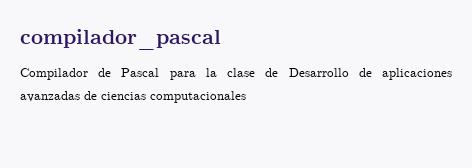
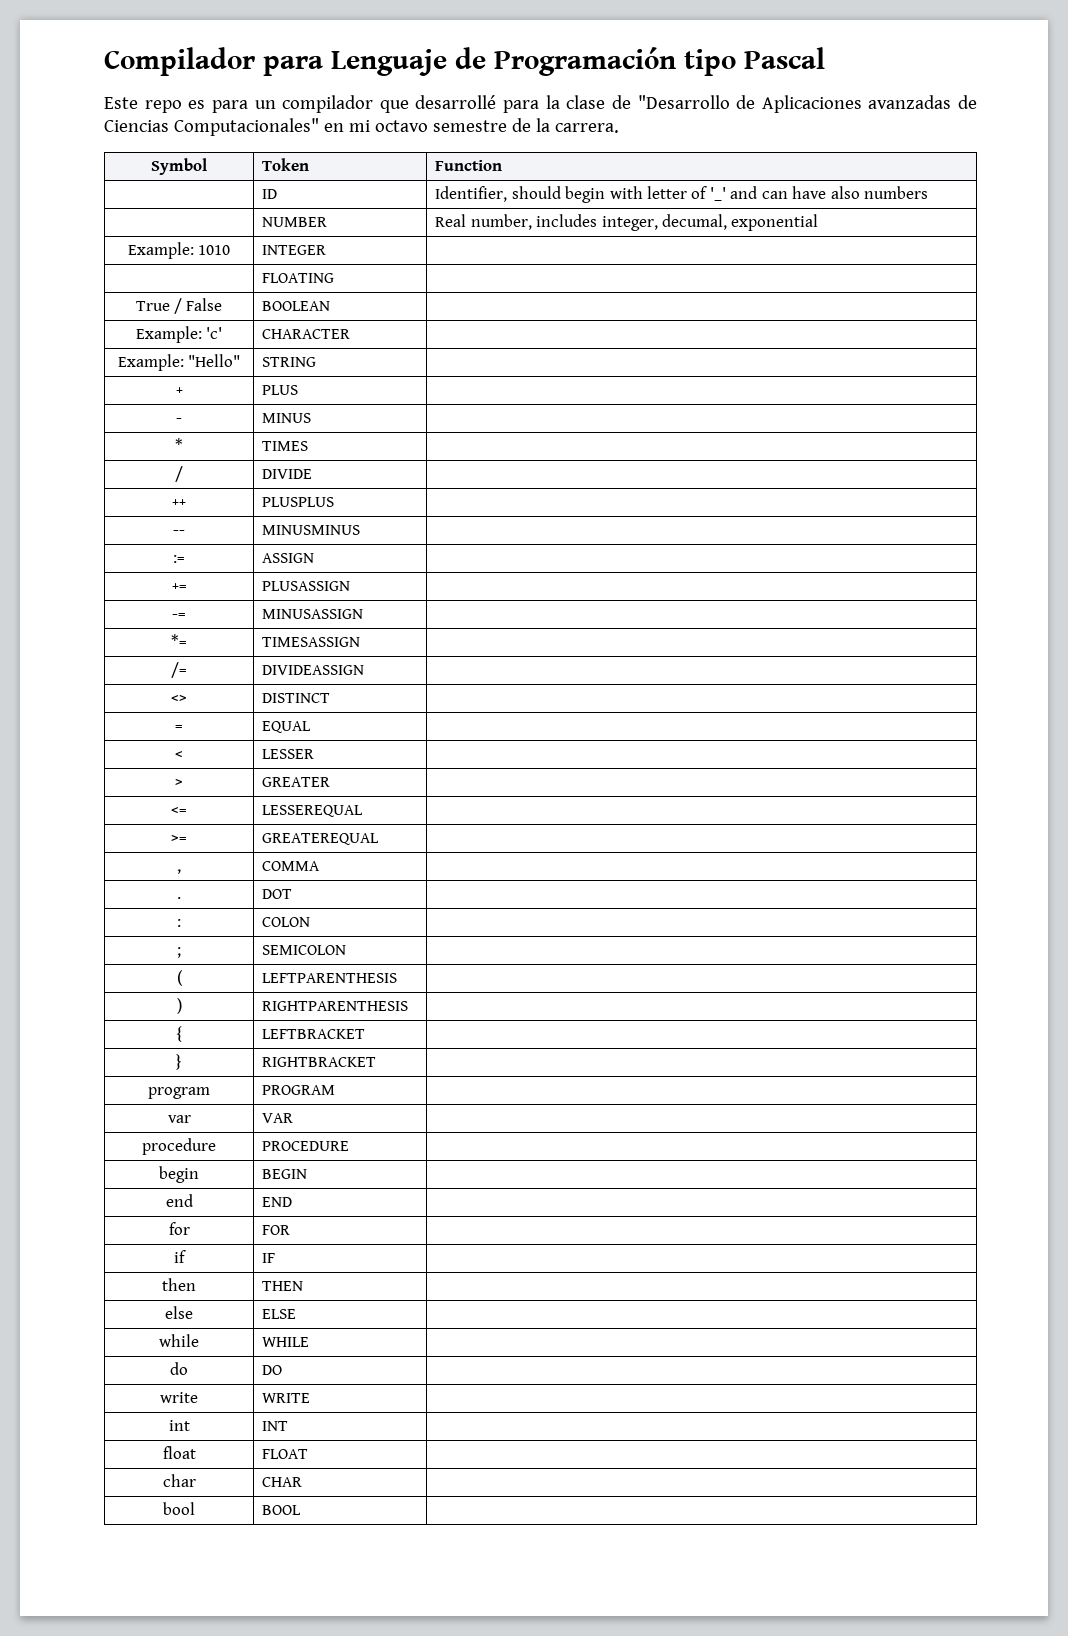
- compilador_pascal
- Compilador de Pascal para la clase de Desarrollo de aplicaciones avanzadas de ciencias computacionales
+ Compilador para Lenguaje de Programación tipo Pascal
+ Este repo es para un compilador que desarrollé para la clase de "Desarrollo de Aplicaciones avanzadas de Ciencias Computacionales" en mi octavo semestre de la carrera.
+ Symbol | Token | Function
+ | ID | Identifier, should begin with letter of '_' and can have also numbers
+ | NUMBER | Real number, includes integer, decumal, exponential
+ Example: 1010 | INTEGER |
+ | FLOATING |
+ True / False | BOOLEAN |
+ Example: 'c' | CHARACTER |
+ Example: "Hello" | STRING |
+ + | PLUS |
+ - | MINUS |
+ * | TIMES |
+ / | DIVIDE |
+ ++ | PLUSPLUS |
+ -- | MINUSMINUS |
+ := | ASSIGN |
+ += | PLUSASSIGN |
+ -= | MINUSASSIGN |
+ *= | TIMESASSIGN |
+ /= | DIVIDEASSIGN |
+ <> | DISTINCT |
+ = | EQUAL |
+ < | LESSER |
+ > | GREATER |
+ <= | LESSEREQUAL |
+ >= | GREATEREQUAL |
+ , | COMMA |
+ . | DOT |
+ : | COLON |
+ ; | SEMICOLON |
+ ( | LEFTPARENTHESIS |
+ ) | RIGHTPARENTHESIS |
+ { | LEFTBRACKET |
+ } | RIGHTBRACKET |
+ program | PROGRAM |
+ var | VAR |
+ procedure | PROCEDURE |
+ begin | BEGIN |
+ end | END |
+ for | FOR |
+ if | IF |
+ then | THEN |
+ else | ELSE |
+ while | WHILE |
+ do | DO |
+ write | WRITE |
+ int | INT |
+ float | FLOAT |
+ char | CHAR |
+ bool | BOOL |

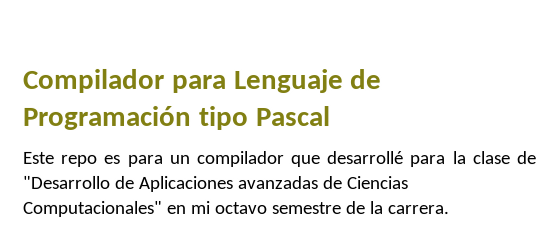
- Symbol | Token | Function
- | ID | Identifier, should begin with letter of '_' and can have also numbers
- | NUMBER | Real number, includes integer, decumal, exponential
- Example: 1010 | INTEGER |
- | FLOATING |
- True / False | BOOLEAN |
- Example: 'c' | CHARACTER |
- Example: "Hello" | STRING |
- + | PLUS |
- - | MINUS |
- * | TIMES |
- / | DIVIDE |
- ++ | PLUSPLUS |
- -- | MINUSMINUS |
- := | ASSIGN |
- += | PLUSASSIGN |
- -= | MINUSASSIGN |
- *= | TIMESASSIGN |
- /= | DIVIDEASSIGN |
- <> | DISTINCT |
- = | EQUAL |
- < | LESSER |
- > | GREATER |
- <= | LESSEREQUAL |
- >= | GREATEREQUAL |
- , | COMMA |
- . | DOT |
- : | COLON |
- ; | SEMICOLON |
- ( | LEFTPARENTHESIS |
- ) | RIGHTPARENTHESIS |
- { | LEFTBRACKET |
- } | RIGHTBRACKET |
- program | PROGRAM |
- var | VAR |
- procedure | PROCEDURE |
- begin | BEGIN |
- end | END |
- for | FOR |
- if | IF |
- then | THEN |
- else | ELSE |
- while | WHILE |
- do | DO |
- write | WRITE |
- int | INT |
- float | FLOAT |
- char | CHAR |
- bool | BOOL |

